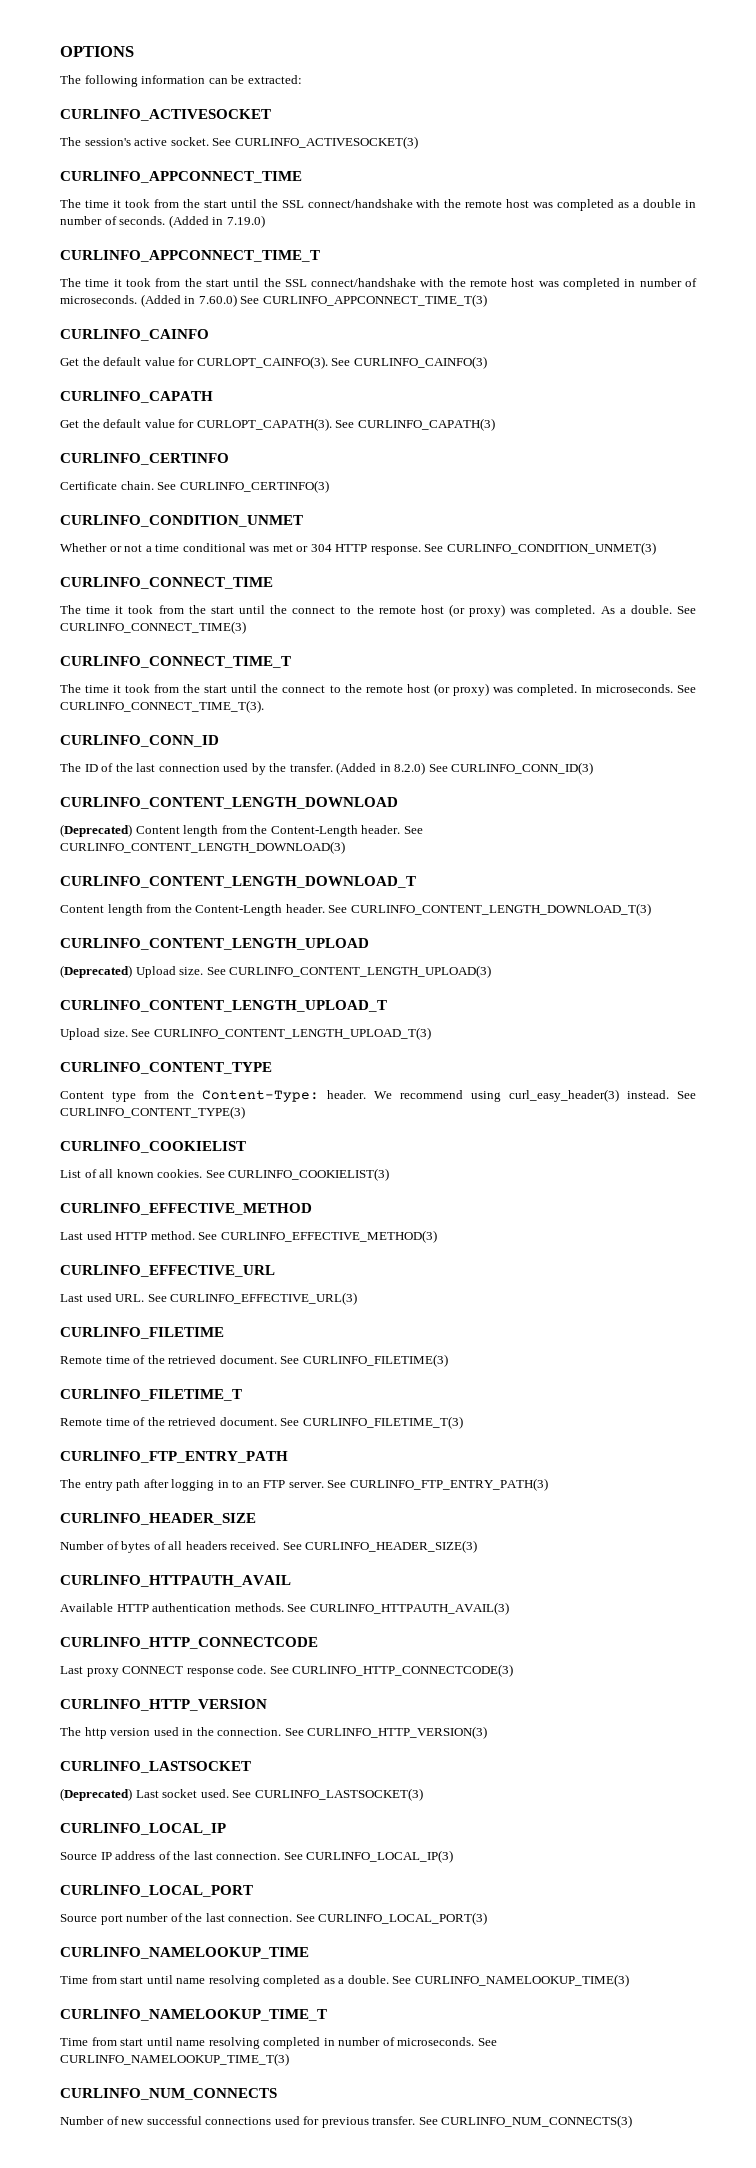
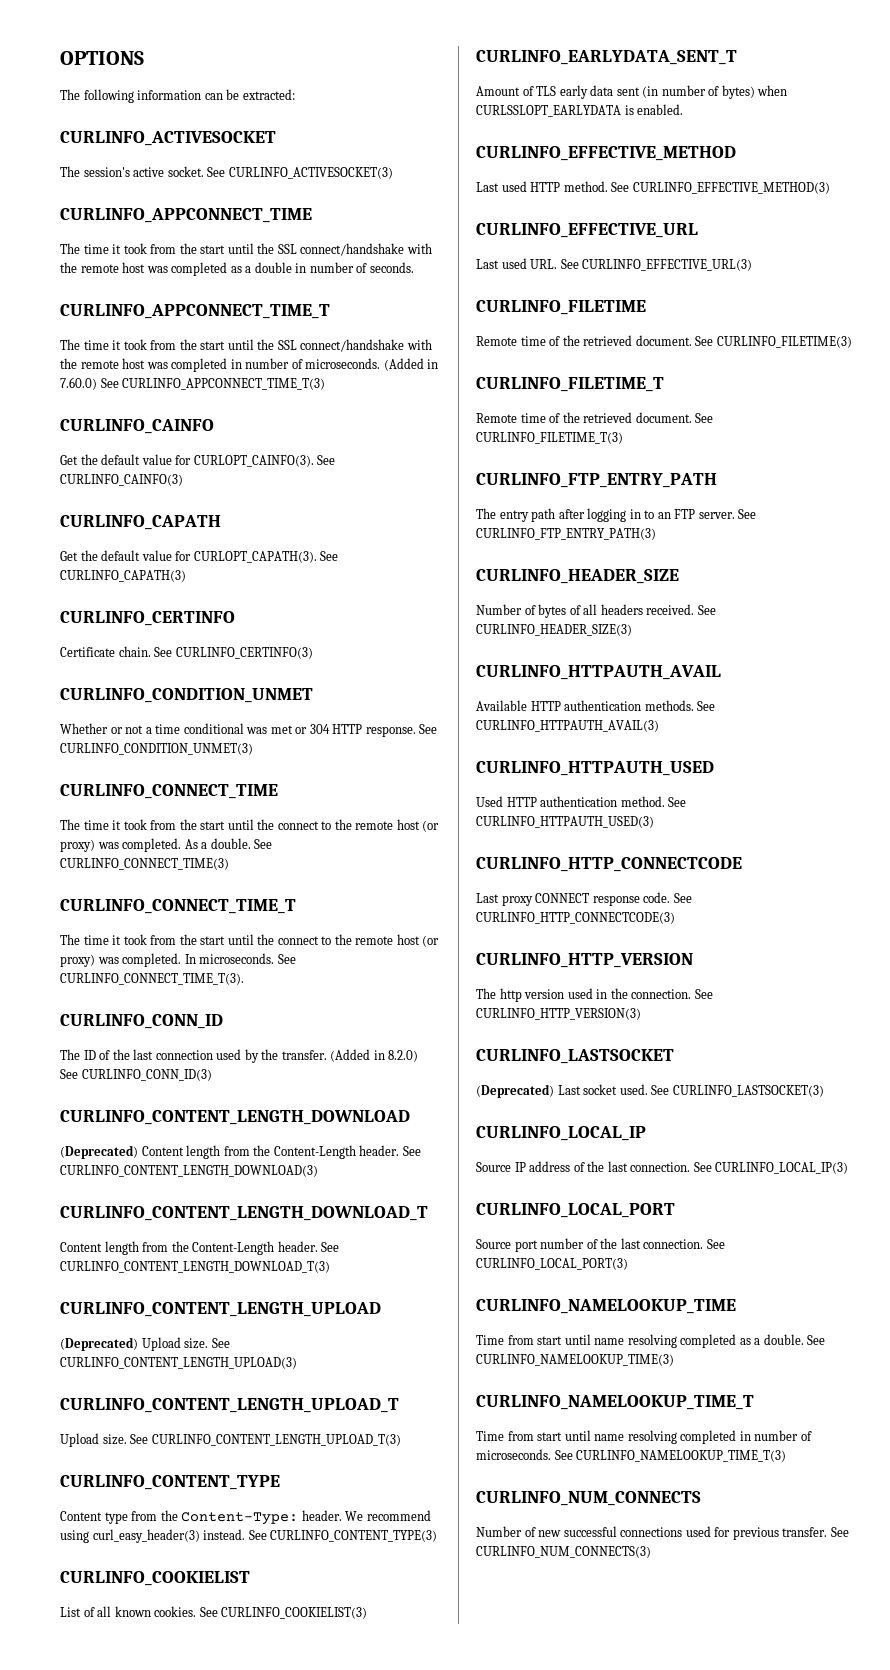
- (Added in 7.19.0)
+ CURLINFO_EARLYDATA_SENT_T
+ Amount of TLS early data sent (in number of bytes) when CURLSSLOPT_EARLYDATA is enabled.
+ CURLINFO_HTTPAUTH_USED
+ Used HTTP authentication method. See CURLINFO_HTTPAUTH_USED(3)

